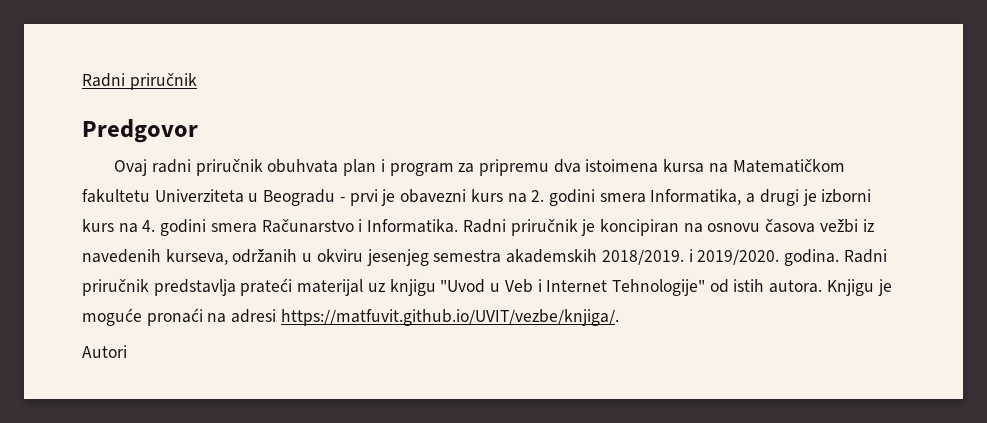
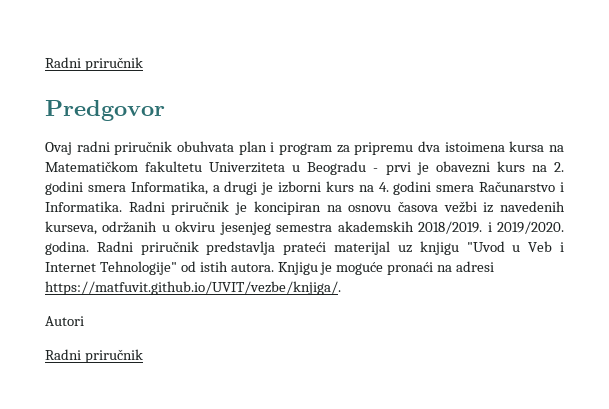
  Autori
+ Radni priručnik

